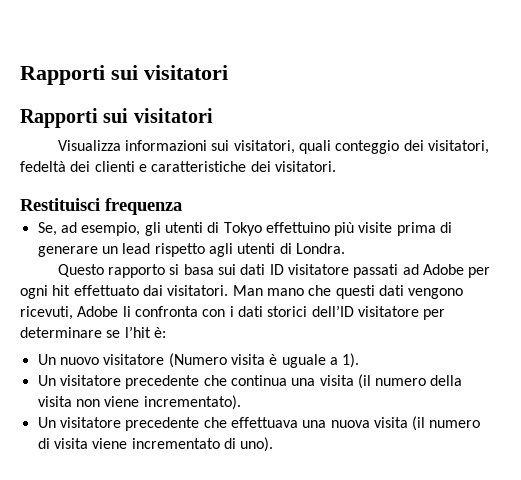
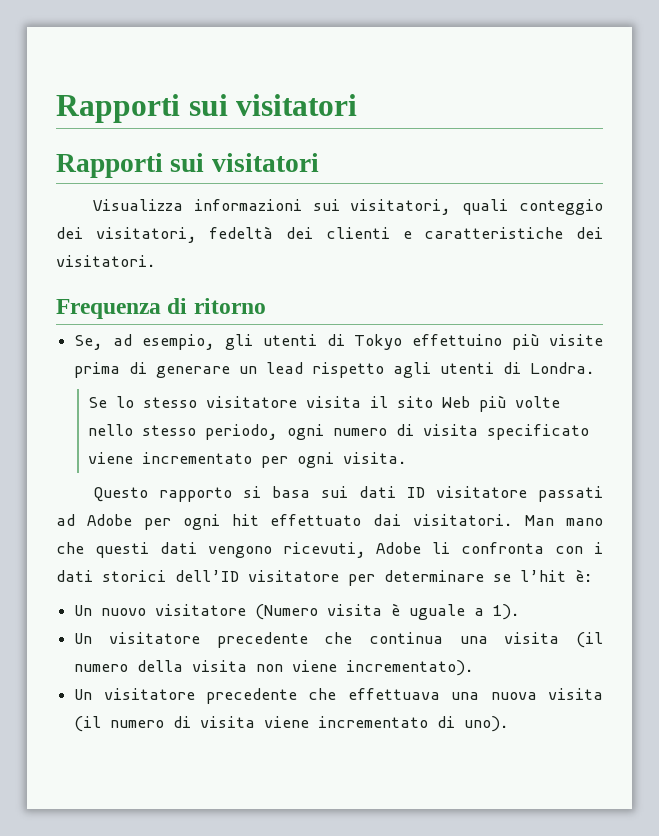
- Restituisci frequenza
+ Frequenza di ritorno
+ Se lo stesso visitatore visita il sito Web più volte nello stesso periodo, ogni numero di visita specificato viene incrementato per ogni visita.

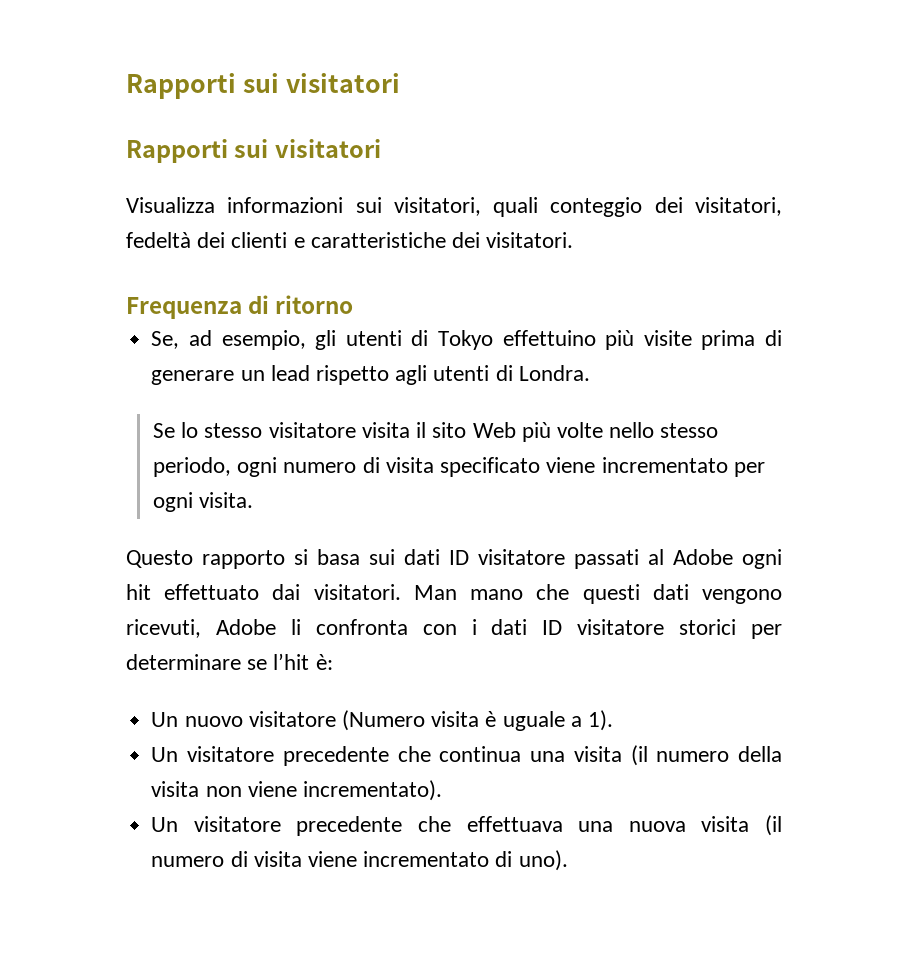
- Questo rapporto si basa sui dati ID visitatore passati ad Adobe per ogni hit effettuato dai visitatori.
+ Questo rapporto si basa sui dati ID visitatore passati al Adobe ogni hit effettuato dai visitatori.
- Man mano che questi dati vengono ricevuti, Adobe li confronta con i dati storici dell’ID visitatore per determinare se l’hit è:
+ Man mano che questi dati vengono ricevuti, Adobe li confronta con i dati ID visitatore storici per determinare se l’hit è:

